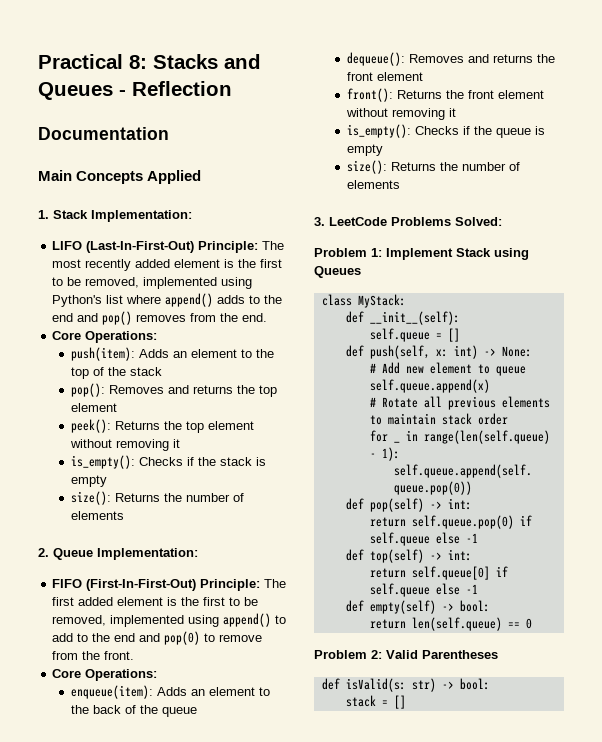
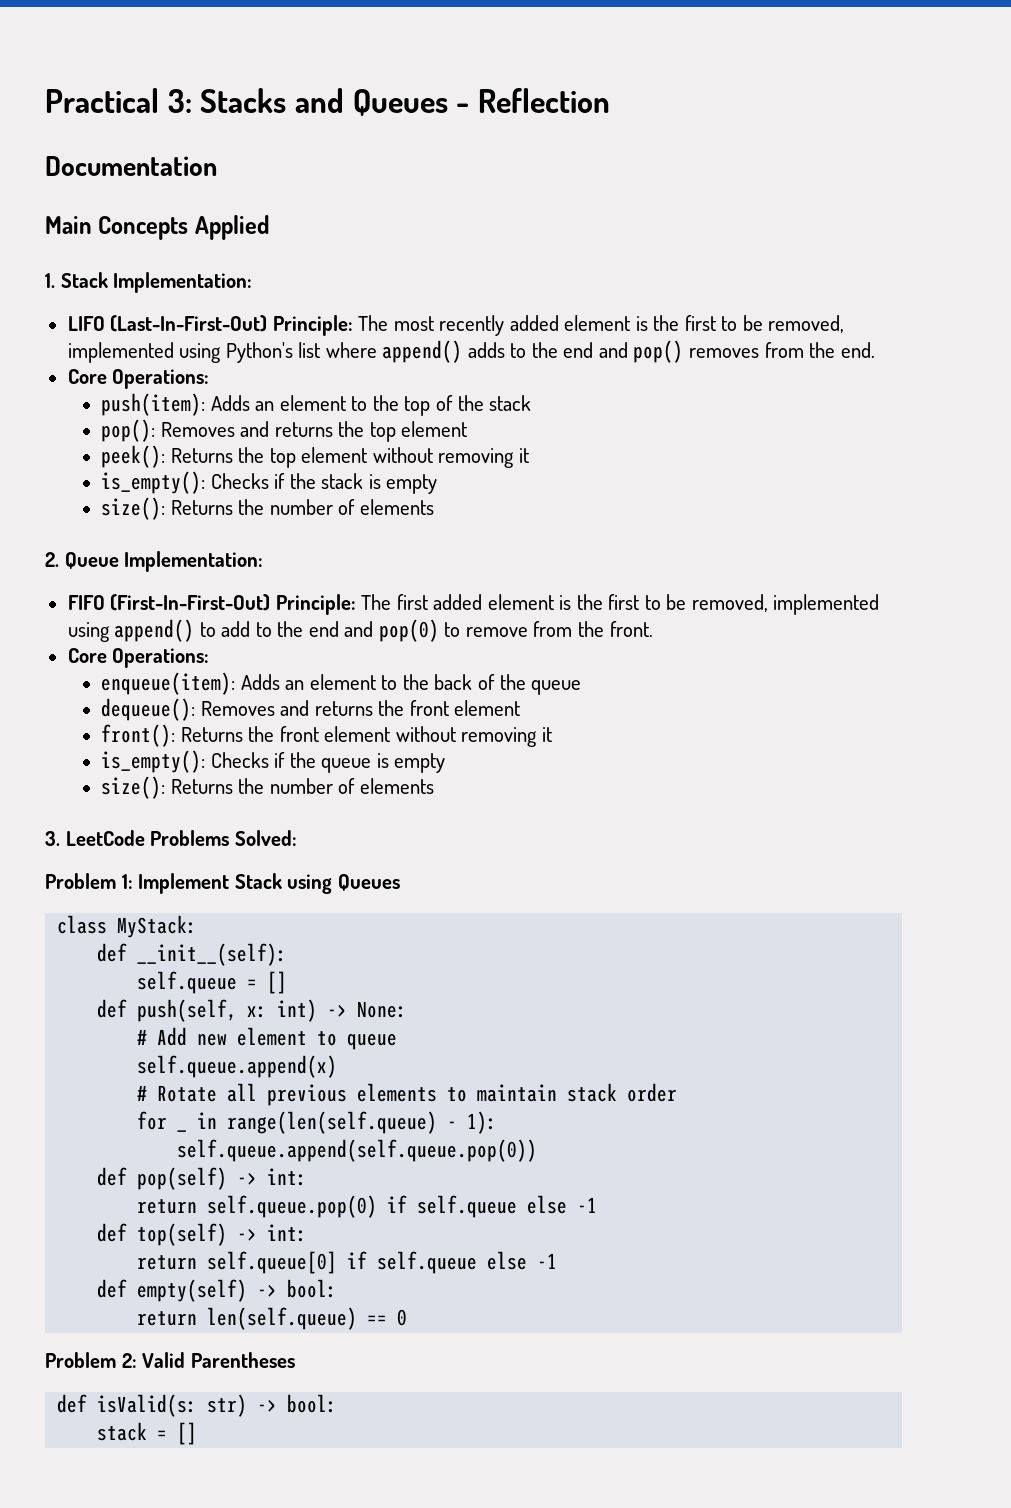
- Practical 8: Stacks and Queues - Reflection
+ Practical 3: Stacks and Queues - Reflection

